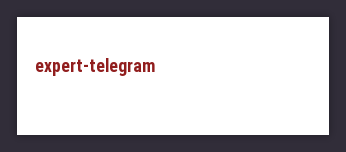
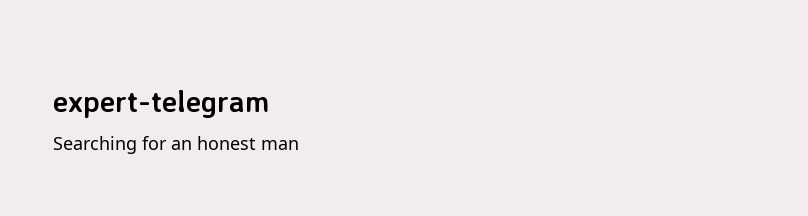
+ Searching for an honest man

